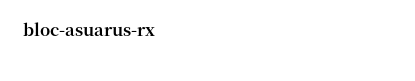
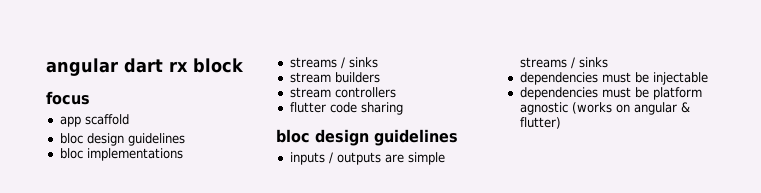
- bloc-asuarus-rx
+ angular dart rx block
+ focus
+ app scaffold
+ bloc design guidelines
+ bloc implementations
+ streams / sinks
+ stream builders
+ stream controllers
+ flutter code sharing
+ bloc design guidelines
+ inputs / outputs are simple streams / sinks
+ dependencies must be injectable
+ dependencies must be platform agnostic (works on angular & flutter)

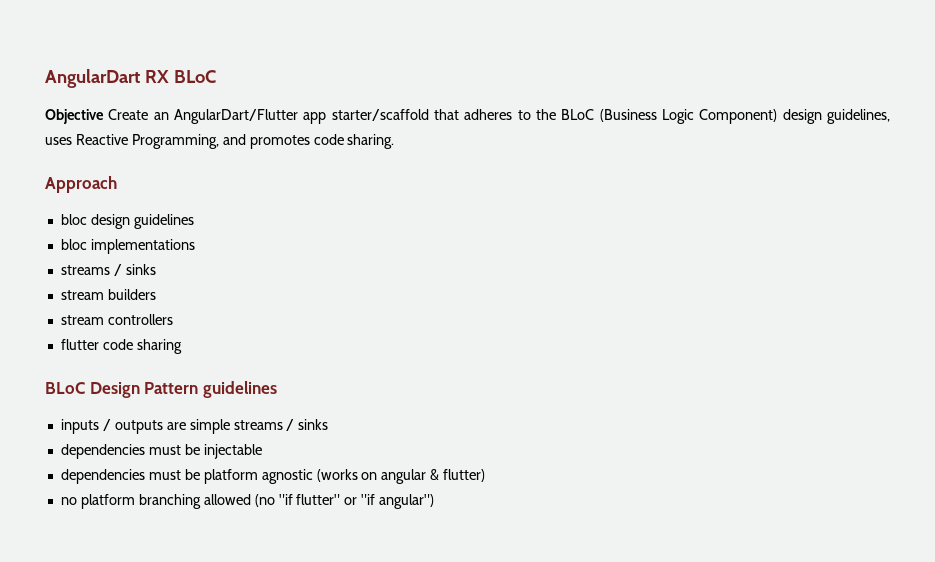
- angular dart rx block
- focus
- app scaffold
+ AngularDart RX BLoC
+ Objective Create an AngularDart/Flutter app starter/scaffold that adheres to the BLoC (Business Logic Component) design guidelines, uses Reactive Programming, and promotes code sharing.
+ Approach
  flutter code sharing
- bloc design guidelines
+ BLoC Design Pattern guidelines
+ no platform branching allowed (no "if flutter" or "if angular")

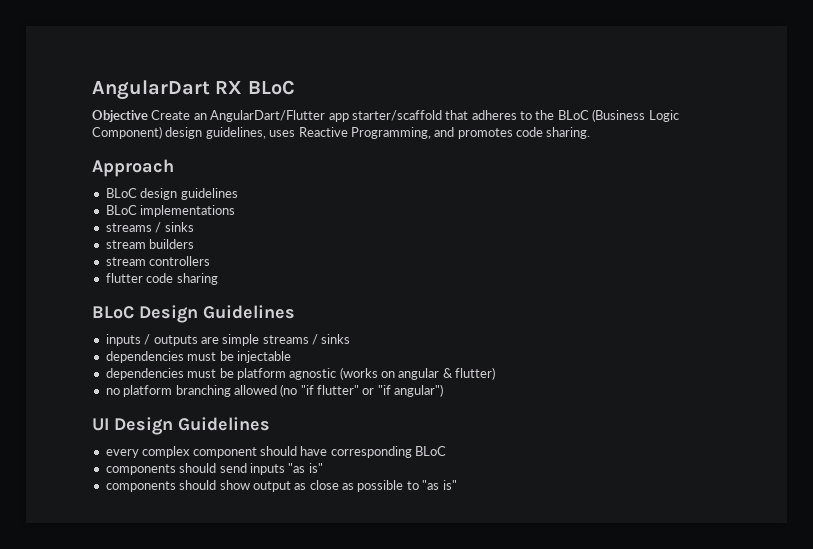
- bloc design guidelines
+ BLoC design guidelines
- bloc implementations
+ BLoC implementations
- BLoC Design Pattern guidelines
+ BLoC Design Guidelines
+ UI Design Guidelines
+ every complex component should have corresponding BLoC
+ components should send inputs "as is"
+ components should show output as close as possible to "as is"

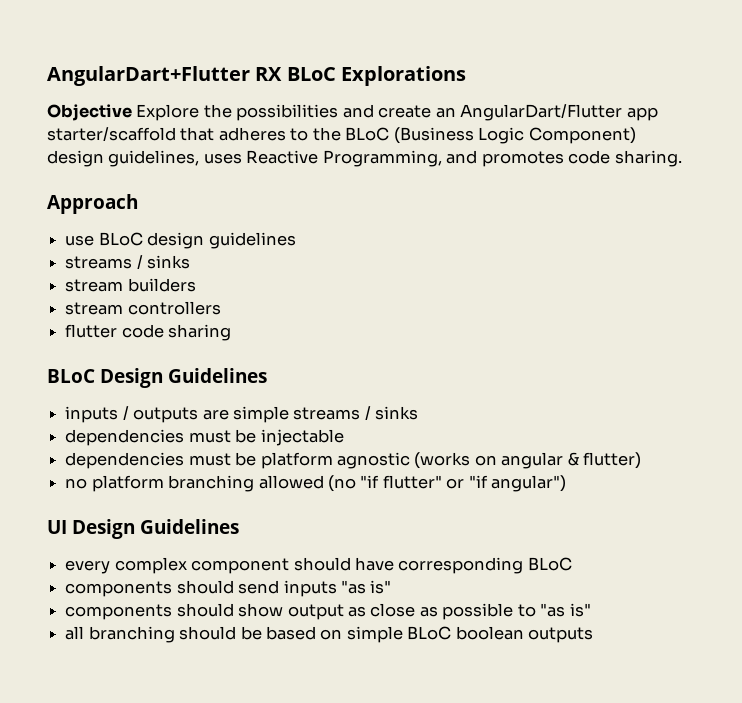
- AngularDart RX BLoC
+ AngularDart+Flutter RX BLoC Explorations
- Objective Create an AngularDart/Flutter app starter/scaffold that adheres to the BLoC (Business Logic Component) design guidelines, uses Reactive Programming, and promotes code sharing.
+ Objective Explore the possibilities and create an AngularDart/Flutter app starter/scaffold that adheres to the BLoC (Business Logic Component) design guidelines, uses Reactive Programming, and promotes code sharing.
- BLoC design guidelines
+ use BLoC design guidelines
- BLoC implementations
+ all branching should be based on simple BLoC boolean outputs

